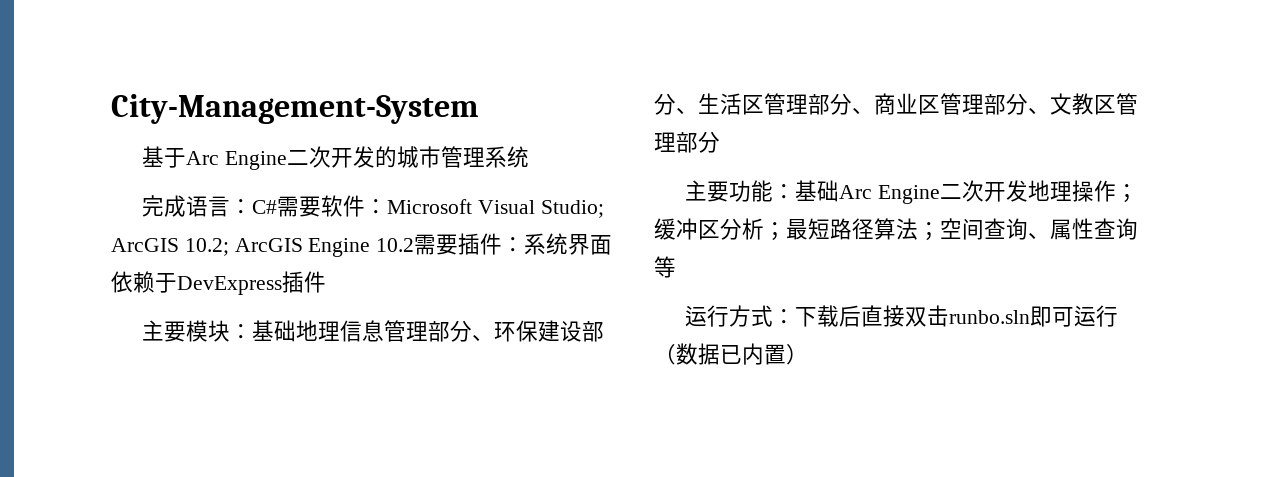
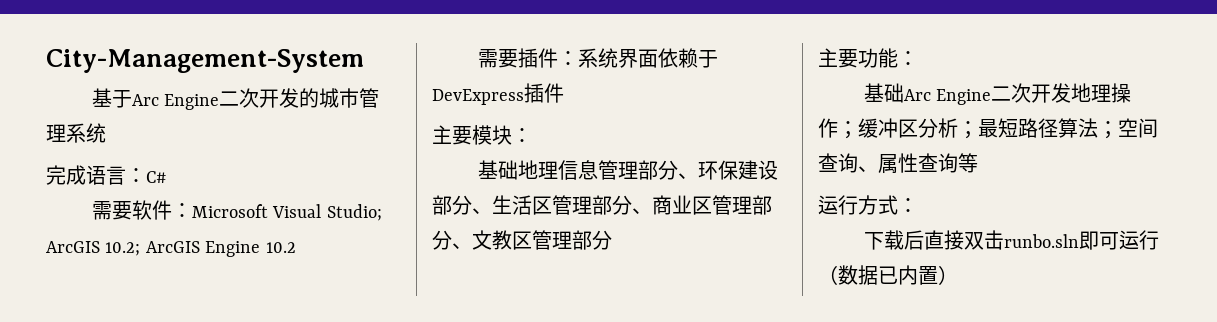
- 完成语言：C#需要软件：Microsoft Visual Studio; ArcGIS 10.2; ArcGIS Engine 10.2需要插件：系统界面依赖于DevExpress插件
+ 完成语言：C#
+ 需要软件：Microsoft Visual Studio; ArcGIS 10.2; ArcGIS Engine 10.2
+ 需要插件：系统界面依赖于DevExpress插件
- 主要模块：基础地理信息管理部分、环保建设部分、生活区管理部分、商业区管理部分、文教区管理部分
+ 主要模块：
+ 基础地理信息管理部分、环保建设部分、生活区管理部分、商业区管理部分、文教区管理部分
- 主要功能：基础Arc Engine二次开发地理操作；缓冲区分析；最短路径算法；空间查询、属性查询等
+ 主要功能：
+ 基础Arc Engine二次开发地理操作；缓冲区分析；最短路径算法；空间查询、属性查询等
- 运行方式：下载后直接双击runbo.sln即可运行（数据已内置）
+ 运行方式：
+ 下载后直接双击runbo.sln即可运行（数据已内置）

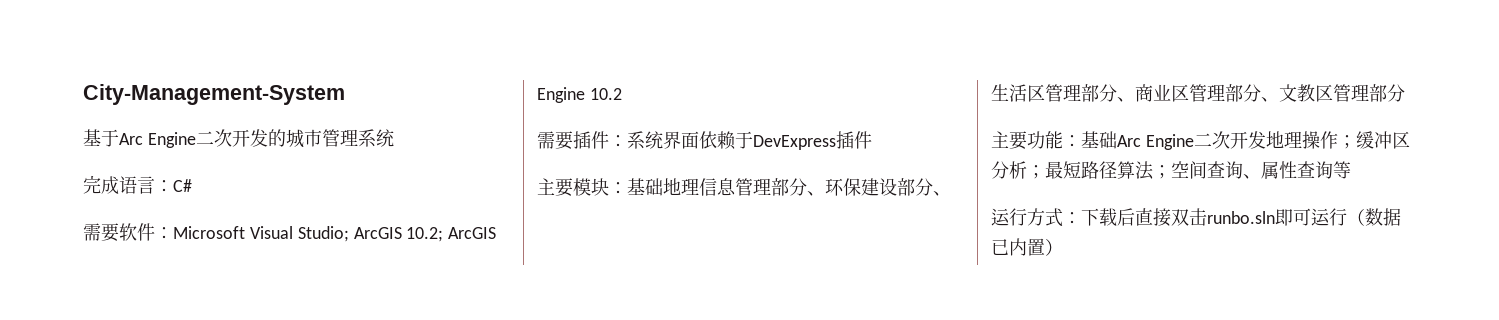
- 主要模块：
- 基础地理信息管理部分、环保建设部分、生活区管理部分、商业区管理部分、文教区管理部分
+ 主要模块：基础地理信息管理部分、环保建设部分、生活区管理部分、商业区管理部分、文教区管理部分
- 主要功能：
- 基础Arc Engine二次开发地理操作；缓冲区分析；最短路径算法；空间查询、属性查询等
+ 主要功能：基础Arc Engine二次开发地理操作；缓冲区分析；最短路径算法；空间查询、属性查询等
- 运行方式：
- 下载后直接双击runbo.sln即可运行（数据已内置）
+ 运行方式：下载后直接双击runbo.sln即可运行（数据已内置）

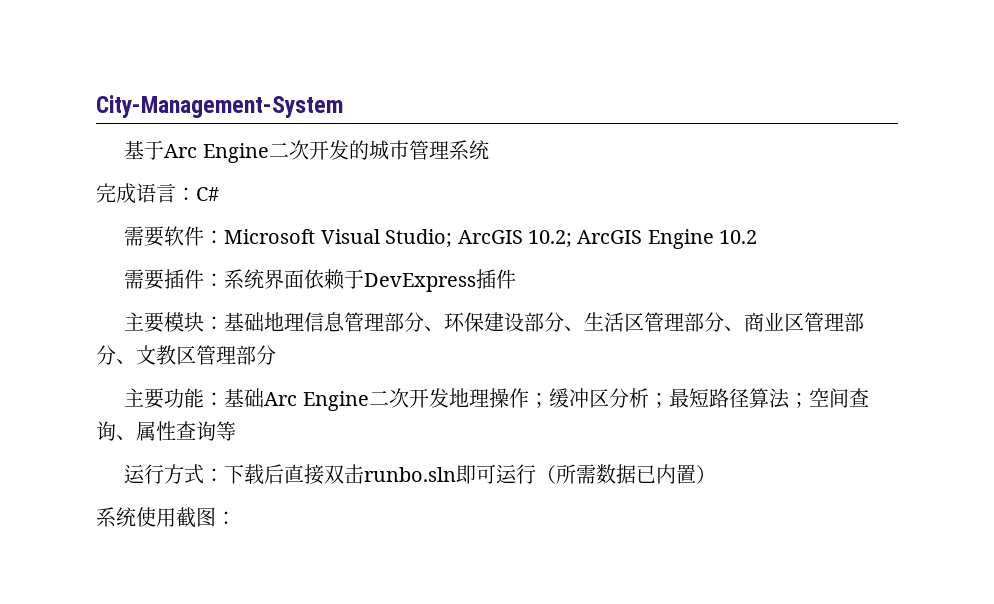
- 运行方式：下载后直接双击runbo.sln即可运行（数据已内置）
+ 运行方式：下载后直接双击runbo.sln即可运行（所需数据已内置）
+ 系统使用截图：

